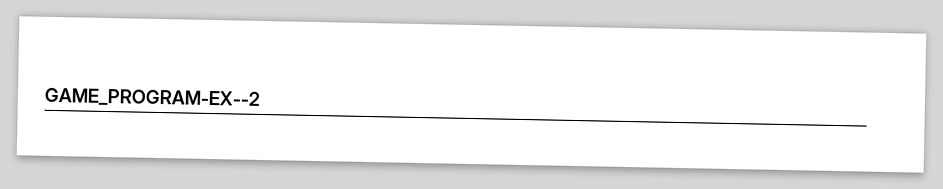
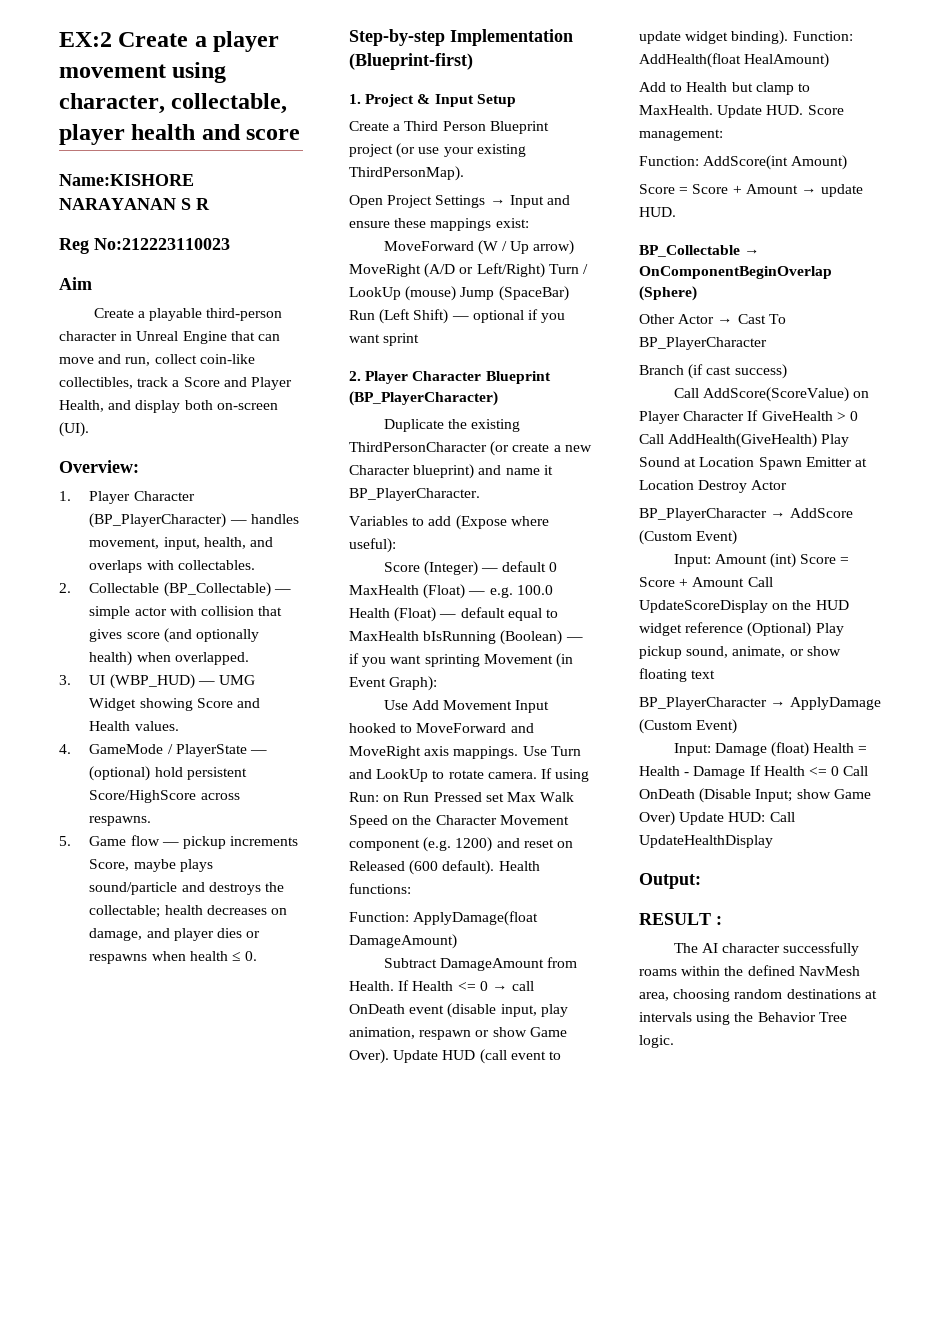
- GAME_PROGRAM-EX--2
+ EX:2 Create a player movement using character, collectable, player health and score
+ Name:KISHORE NARAYANAN S R
+ Reg No:212223110023
+ Aim
+ Create a playable third-person character in Unreal Engine that can move and run, collect coin-like collectibles, track a Score and Player Health, and display both on-screen (UI).
+ Overview:
+ 1. Player Character (BP_PlayerCharacter) — handles movement, input, health, and overlaps with collectables.
+ 2. Collectable (BP_Collectable) — simple actor with collision that gives score (and optionally health) when overlapped.
+ 3. UI (WBP_HUD) — UMG Widget showing Score and Health values.
+ 4. GameMode / PlayerState — (optional) hold persistent Score/HighScore across respawns.
+ 5. Game flow — pickup increments Score, maybe plays sound/particle and destroys the collectable; health decreases on damage, and player dies or respawns when health ≤ 0.
+ Step-by-step Implementation (Blueprint-first)
+ 1. Project & Input Setup
+ Create a Third Person Blueprint project (or use your existing ThirdPersonMap).
+ Open Project Settings → Input and ensure these mappings exist:
+ MoveForward (W / Up arrow) MoveRight (A/D or Left/Right) Turn / LookUp (mouse) Jump (SpaceBar) Run (Left Shift) — optional if you want sprint
+ 2. Player Character Blueprint (BP_PlayerCharacter)
+ Duplicate the existing ThirdPersonCharacter (or create a new Character blueprint) and name it BP_PlayerCharacter.
+ Variables to add (Expose where useful):
+ Score (Integer) — default 0 MaxHealth (Float) — e.g. 100.0 Health (Float) — default equal to MaxHealth bIsRunning (Boolean) — if you want sprinting Movement (in Event Graph):
+ Use Add Movement Input hooked to MoveForward and MoveRight axis mappings. Use Turn and LookUp to rotate camera. If using Run: on Run Pressed set Max Walk Speed on the Character Movement component (e.g. 1200) and reset on Released (600 default). Health functions:
+ Function: ApplyDamage(float DamageAmount)
+ Subtract DamageAmount from Health. If Health <= 0 → call OnDeath event (disable input, play animation, respawn or show Game Over). Update HUD (call event to update widget binding). Function: AddHealth(float HealAmount)
+ Add to Health but clamp to MaxHealth. Update HUD. Score management:
+ Function: AddScore(int Amount)
+ Score = Score + Amount → update HUD.
+ BP_Collectable → OnComponentBeginOverlap (Sphere)
+ Other Actor → Cast To BP_PlayerCharacter
+ Branch (if cast success)
+ Call AddScore(ScoreValue) on Player Character If GiveHealth > 0 Call AddHealth(GiveHealth) Play Sound at Location Spawn Emitter at Location Destroy Actor
+ BP_PlayerCharacter → AddScore (Custom Event)
+ Input: Amount (int) Score = Score + Amount Call UpdateScoreDisplay on the HUD widget reference (Optional) Play pickup sound, animate, or show floating text
+ BP_PlayerCharacter → ApplyDamage (Custom Event)
+ Input: Damage (float) Health = Health - Damage If Health <= 0 Call OnDeath (Disable Input; show Game Over) Update HUD: Call UpdateHealthDisplay
+ Output:
+ RESULT :
+ The AI character successfully roams within the defined NavMesh area, choosing random destinations at intervals using the Behavior Tree logic.

